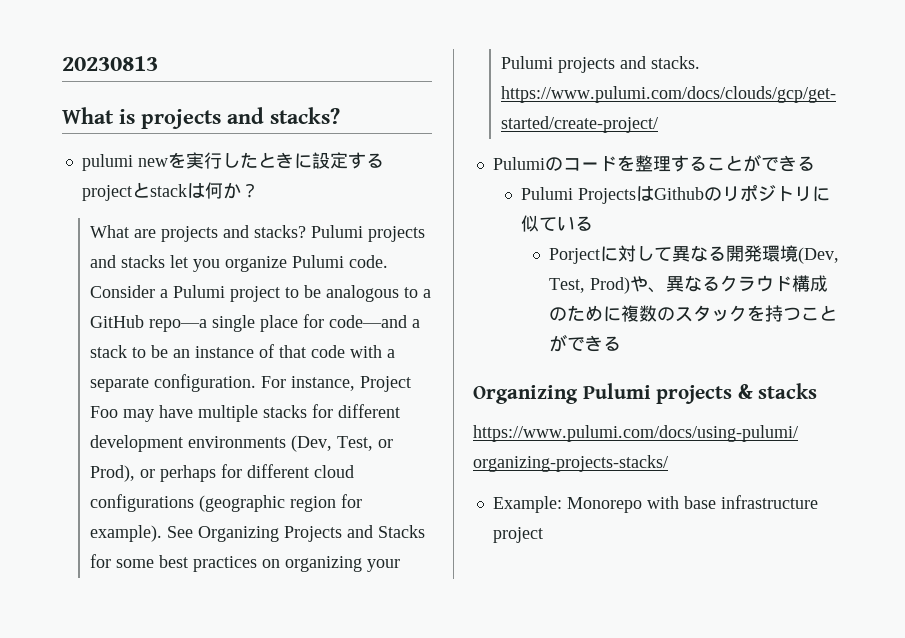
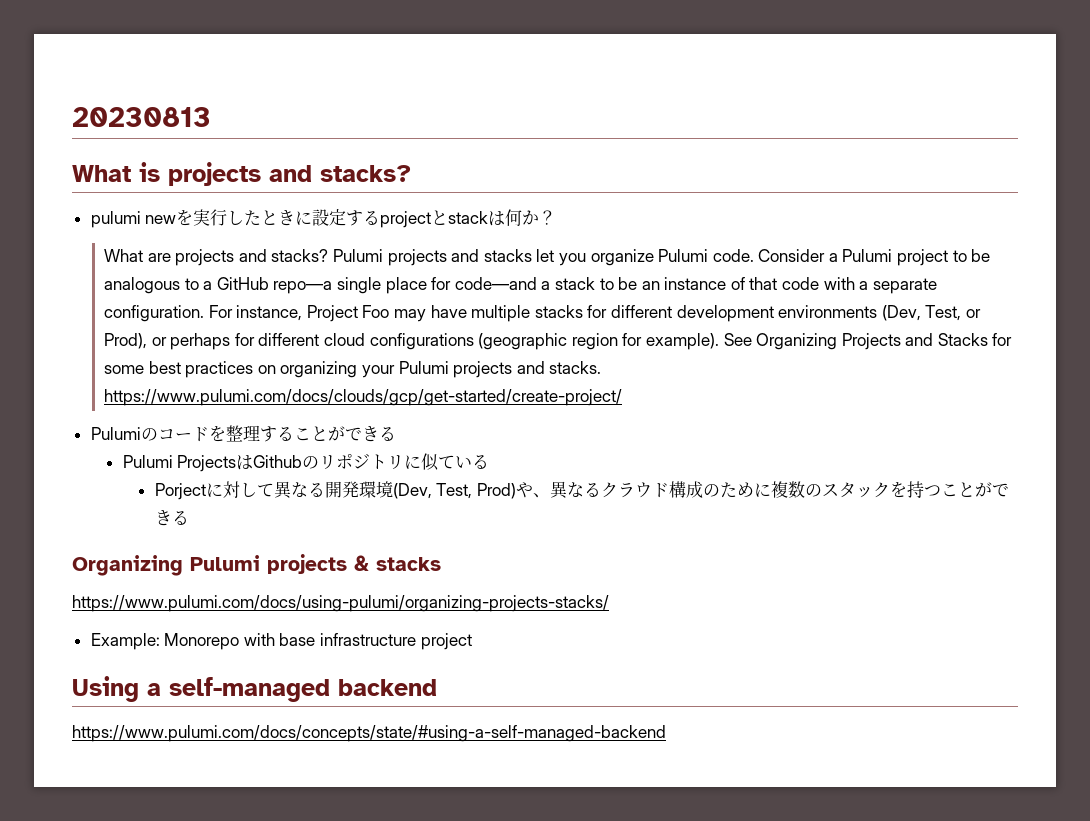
+ Using a self-managed backend
+ https://www.pulumi.com/docs/concepts/state/#using-a-self-managed-backend

